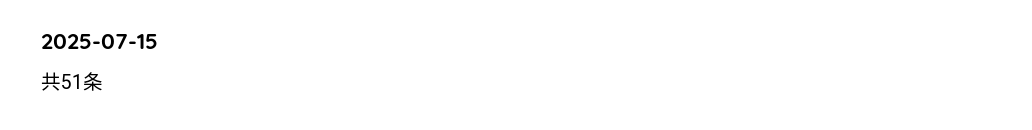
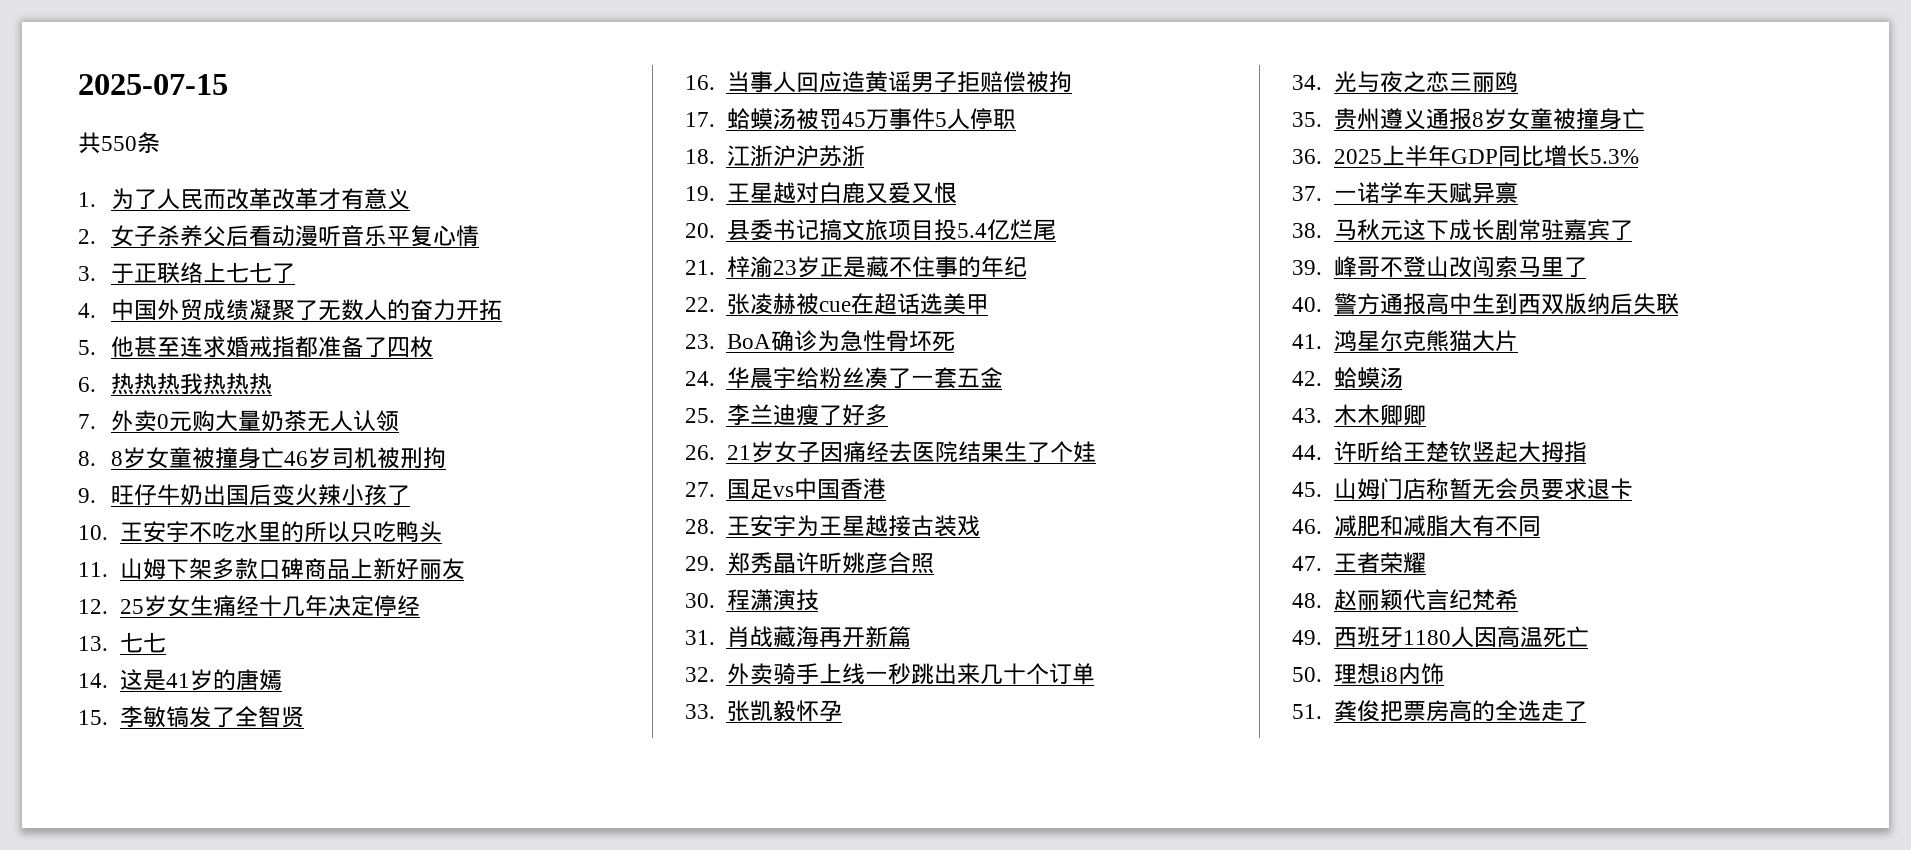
- 共51条
+ 共550条
+ 1.为了人民而改革改革才有意义
+ 2.女子杀养父后看动漫听音乐平复心情
+ 3.于正联络上七七了
+ 4.中国外贸成绩凝聚了无数人的奋力开拓
+ 5.他甚至连求婚戒指都准备了四枚
+ 6.热热热我热热热
+ 7.外卖0元购大量奶茶无人认领
+ 8. 8岁女童被撞身亡46岁司机被刑拘
+ 9.旺仔牛奶出国后变火辣小孩了
+ 10.王安宇不吃水里的所以只吃鸭头
+ 11.山姆下架多款口碑商品上新好丽友
+ 12. 25岁女生痛经十几年决定停经
+ 13.七七
+ 14.这是41岁的唐嫣
+ 15.李敏镐发了全智贤
+ 16.当事人回应造黄谣男子拒赔偿被拘
+ 17.蛤蟆汤被罚45万事件5人停职
+ 18.江浙沪沪苏浙
+ 19.王星越对白鹿又爱又恨
+ 20.县委书记搞文旅项目投5.4亿烂尾
+ 21.梓渝23岁正是藏不住事的年纪
+ 22.张凌赫被cue在超话选美甲
+ 23. BoA确诊为急性骨坏死
+ 24.华晨宇给粉丝凑了一套五金
+ 25.李兰迪瘦了好多
+ 26. 21岁女子因痛经去医院结果生了个娃
+ 27.国足vs中国香港
+ 28.王安宇为王星越接古装戏
+ 29.郑秀晶许昕姚彦合照
+ 30.程潇演技
+ 31.肖战藏海再开新篇
+ 32.外卖骑手上线一秒跳出来几十个订单
+ 33.张凯毅怀孕
+ 34.光与夜之恋三丽鸥
+ 35.贵州遵义通报8岁女童被撞身亡
+ 36. 2025上半年GDP同比增长5.3%
+ 37.一诺学车天赋异禀
+ 38.马秋元这下成长剧常驻嘉宾了
+ 39.峰哥不登山改闯索马里了
+ 40.警方通报高中生到西双版纳后失联
+ 41.鸿星尔克熊猫大片
+ 42.蛤蟆汤
+ 43.木木卿卿
+ 44.许昕给王楚钦竖起大拇指
+ 45.山姆门店称暂无会员要求退卡
+ 46.减肥和减脂大有不同
+ 47.王者荣耀
+ 48.赵丽颖代言纪梵希
+ 49.西班牙1180人因高温死亡
+ 50.理想i8内饰
+ 51.龚俊把票房高的全选走了

